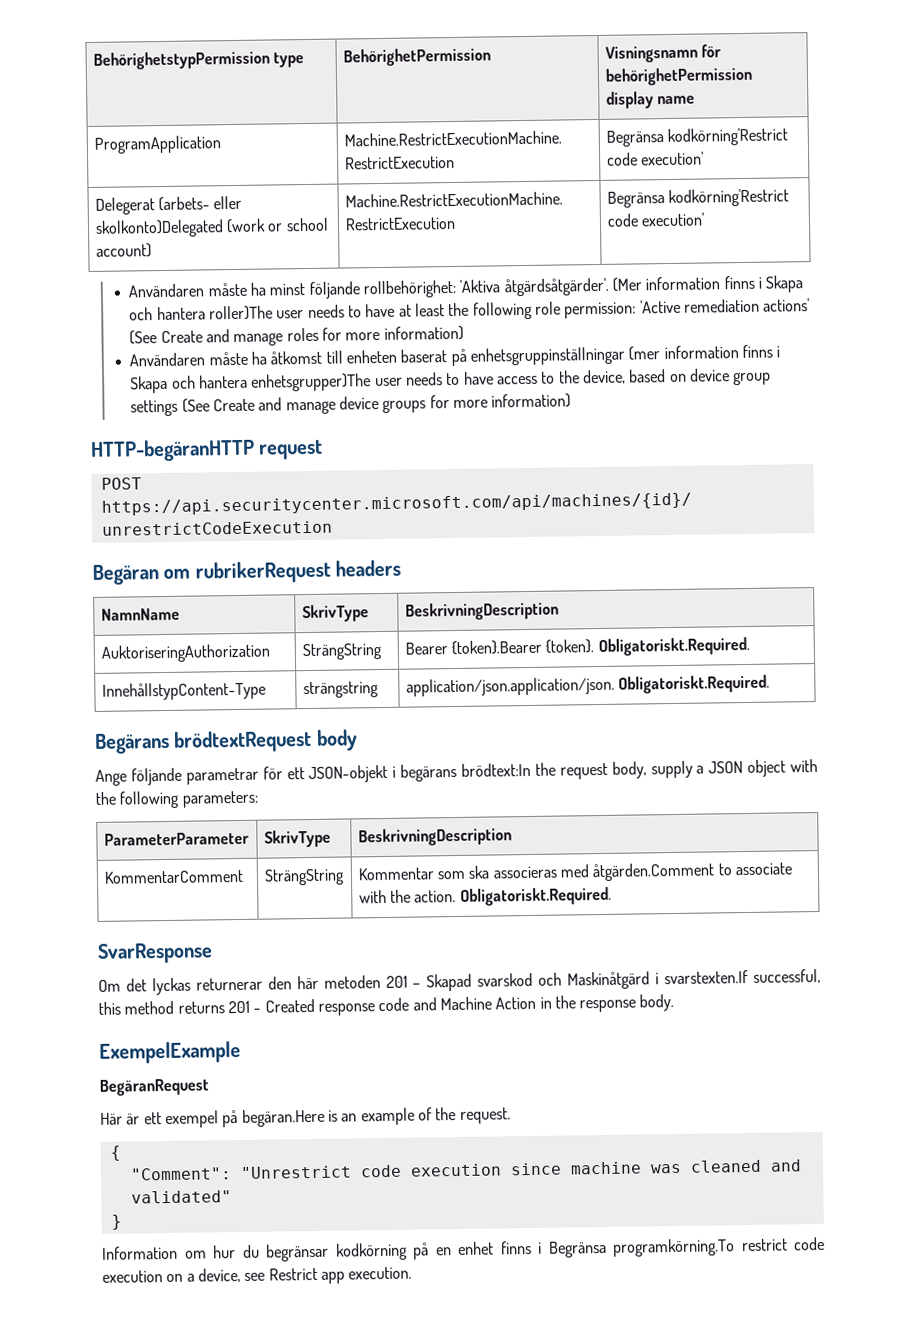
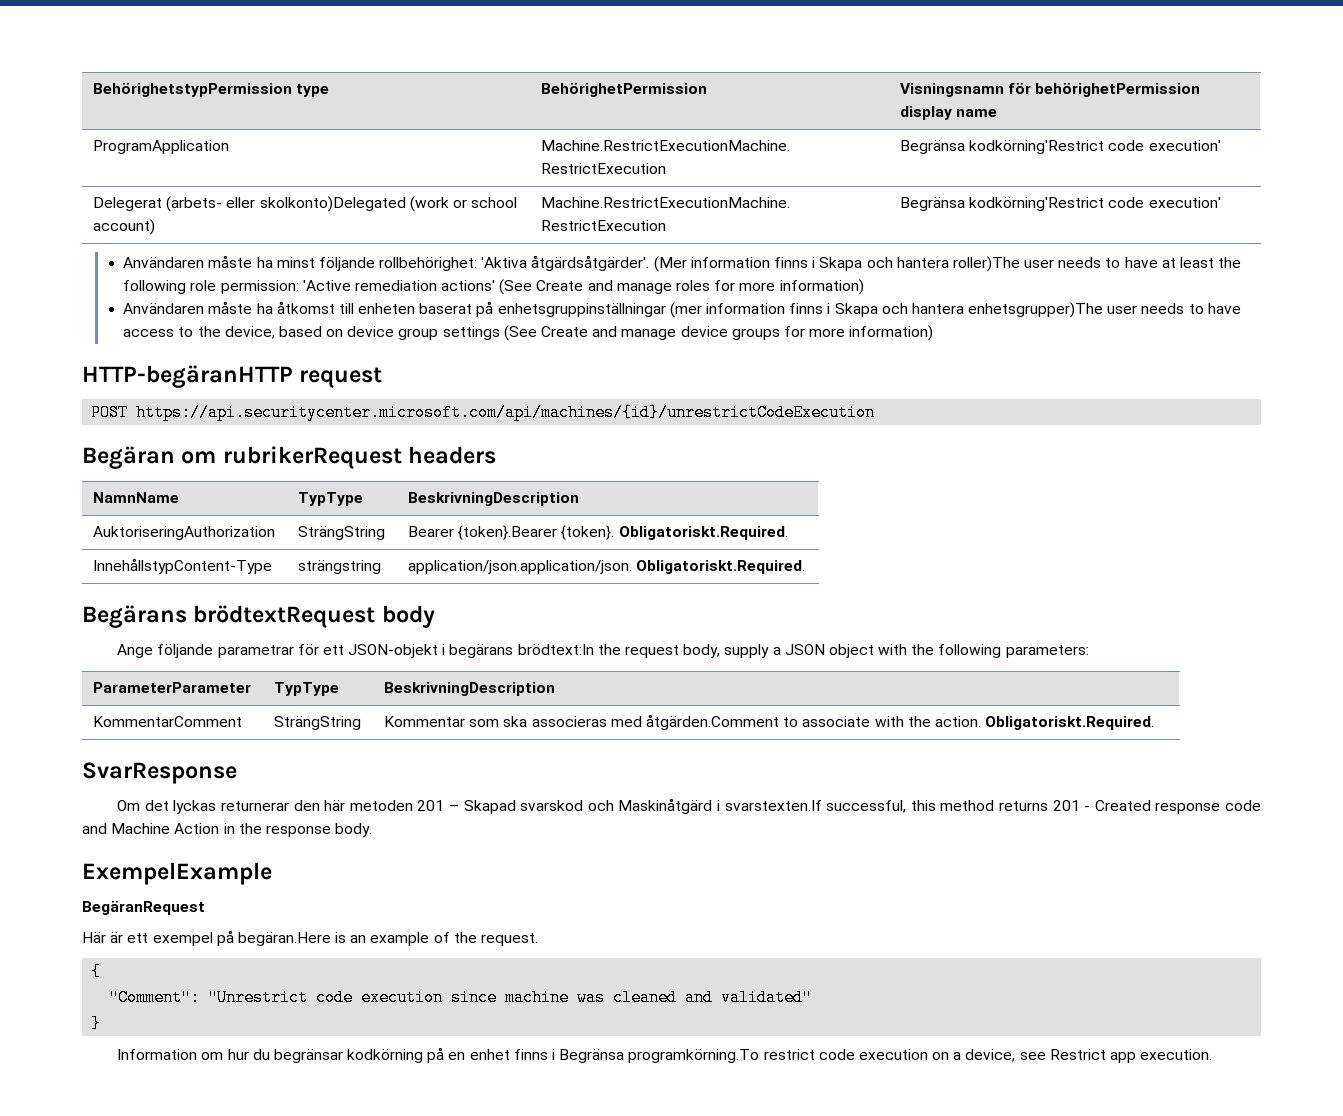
- NamnName | SkrivType | BeskrivningDescription
+ NamnName | TypType | BeskrivningDescription
- ParameterParameter | SkrivType | BeskrivningDescription
+ ParameterParameter | TypType | BeskrivningDescription

